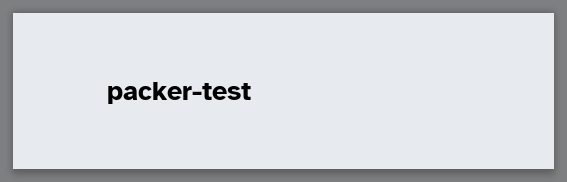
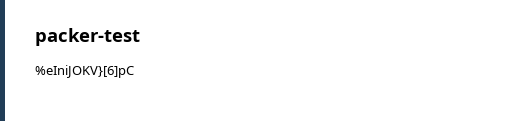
+ %eIniJOKV}[6]pC

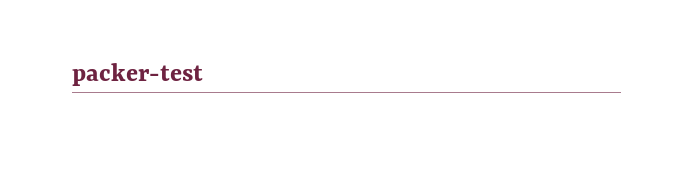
- %eIniJOKV}[6]pC

